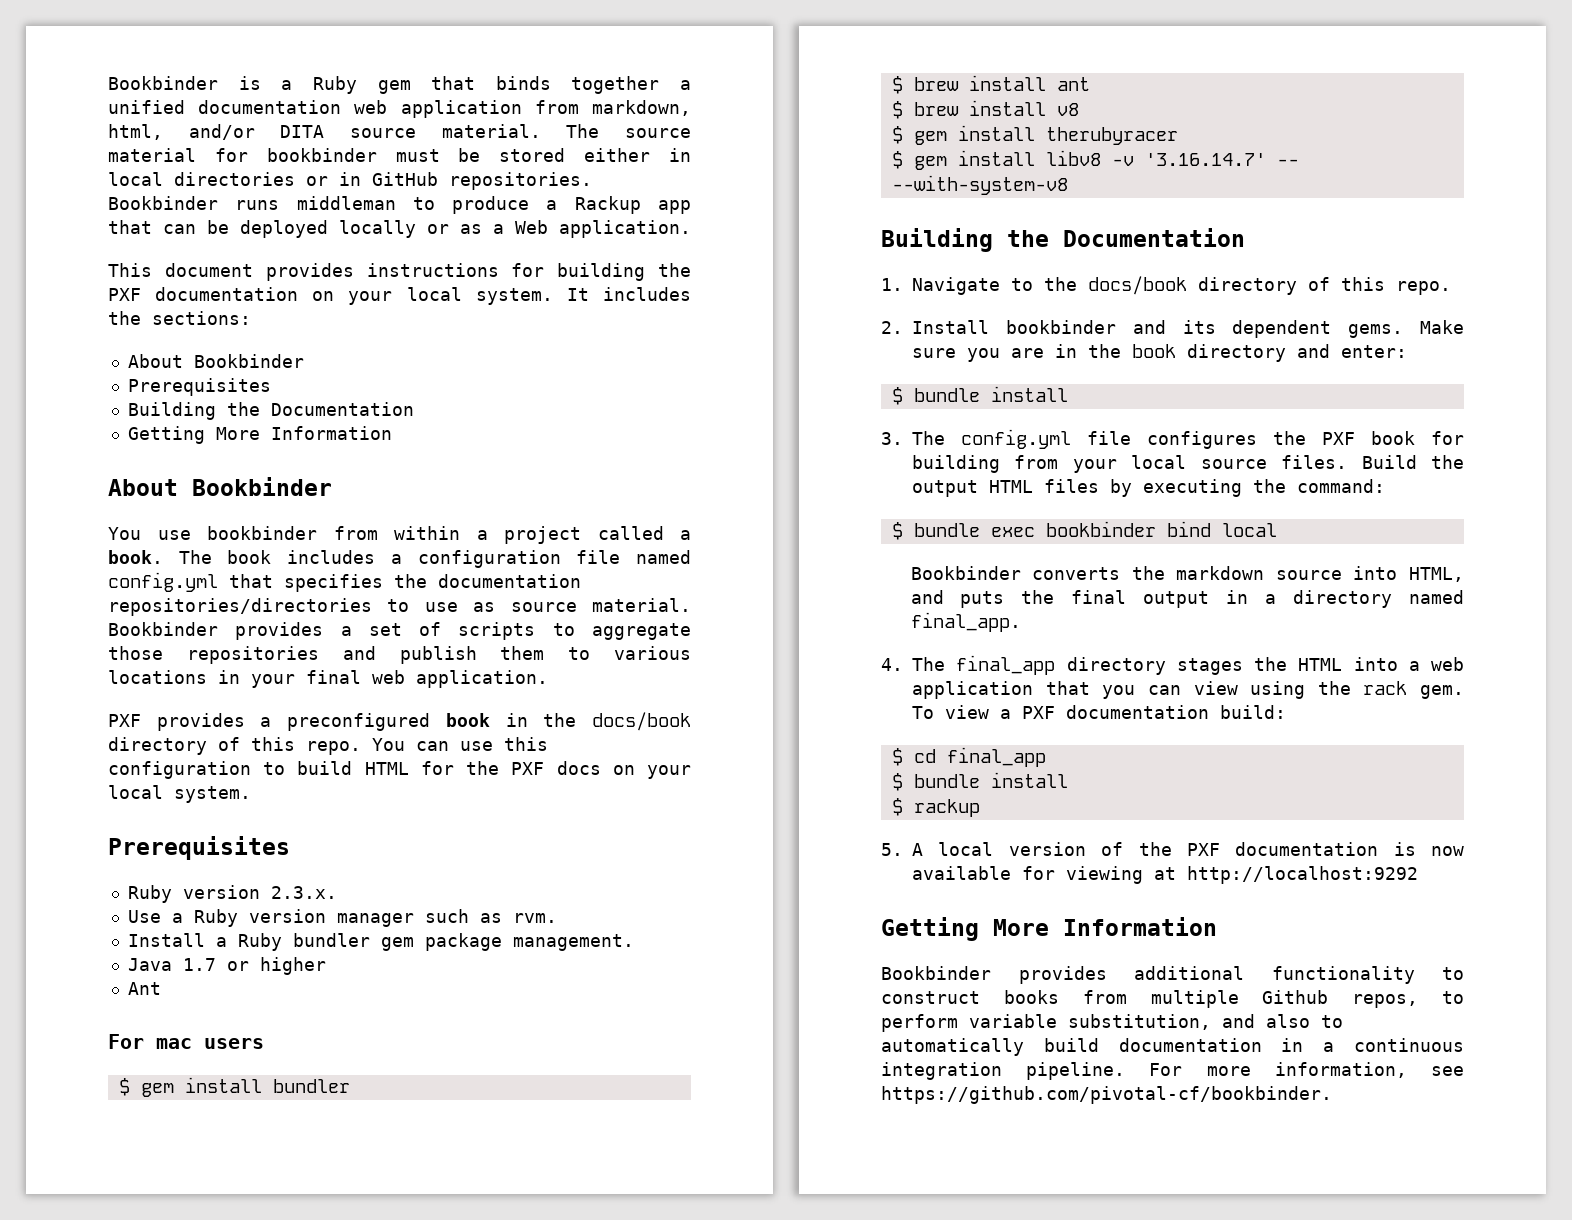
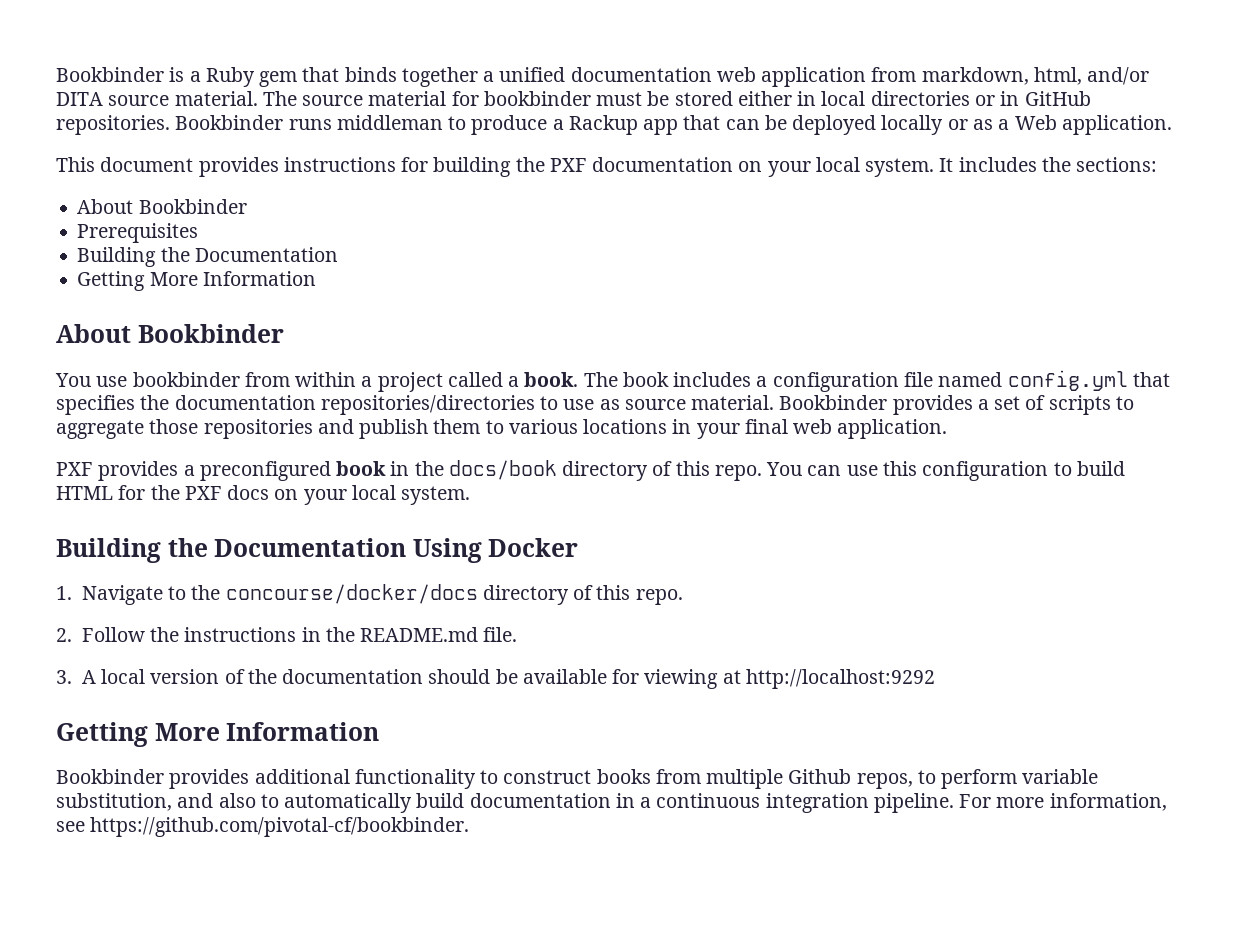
  You can use this configuration to build HTML for the PXF docs on your local system.
- Prerequisites
- Ruby version 2.3.x.
- Use a Ruby version manager such as rvm.
- Install a Ruby bundler gem package management.
- Java 1.7 or higher
- Ant
- For mac users
- $ gem install bundler
- $ brew install ant
- $ brew install v8
- $ gem install therubyracer
- $ gem install libv8 -v '3.16.14.7' -- --with-system-v8
- Building the Documentation
+ Building the Documentation Using Docker
- 1. Navigate to the docs/book directory of this repo.
+ 1. Navigate to the concourse/docker/docs directory of this repo.
- 2. Install bookbinder and its dependent gems. Make sure you are in the book directory and enter:
- $ bundle install
- 3. The config.yml file configures the PXF book for building from your local source files. Build the output HTML files by executing the command:
- $ bundle exec bookbinder bind local
- Bookbinder converts the markdown source into HTML, and puts the final output in a directory named final_app.
- 4. The final_app directory stages the HTML into a web application that you can view using the rack gem. To view a PXF documentation build:
- $ cd final_app
- $ bundle install
- $ rackup
- 5. A local version of the PXF documentation is now available for viewing at http://localhost:9292
+ 2. Follow the instructions in the README.md file.
+ 3. A local version of the documentation should be available for viewing at http://localhost:9292

